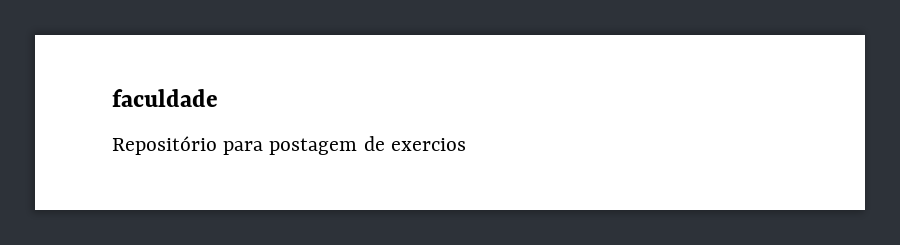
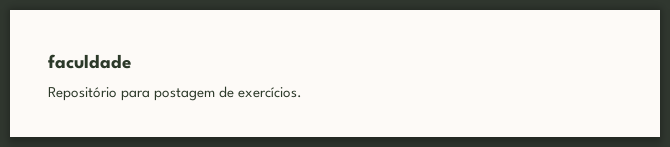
- Repositório para postagem de exercios
+ Repositório para postagem de exercícios.

